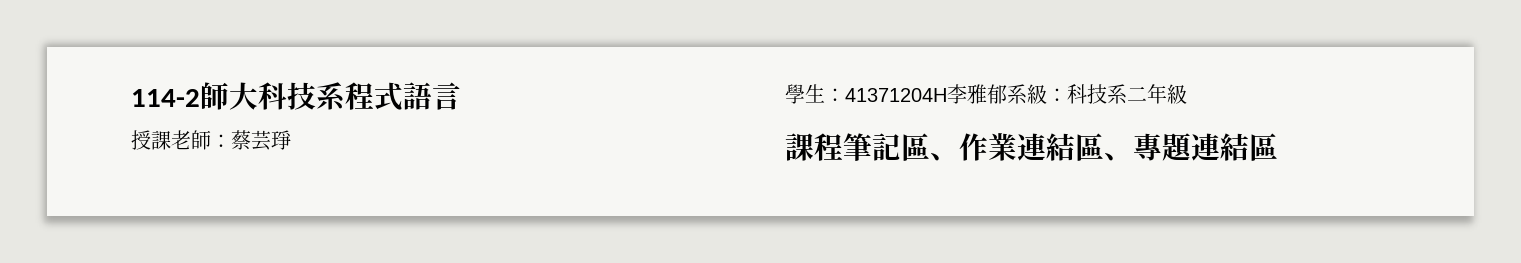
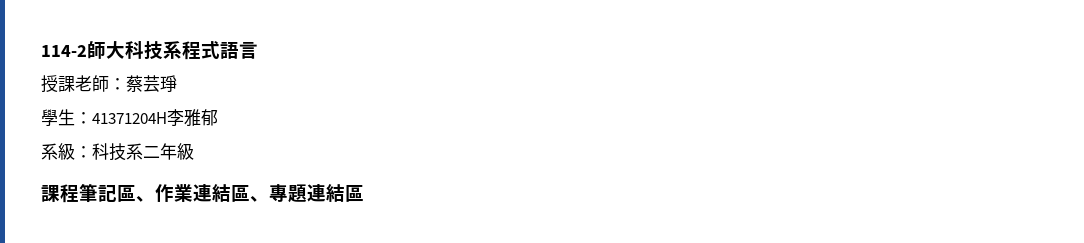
- 學生：41371204H李雅郁系級：科技系二年級
+ 學生：41371204H李雅郁
+ 系級：科技系二年級

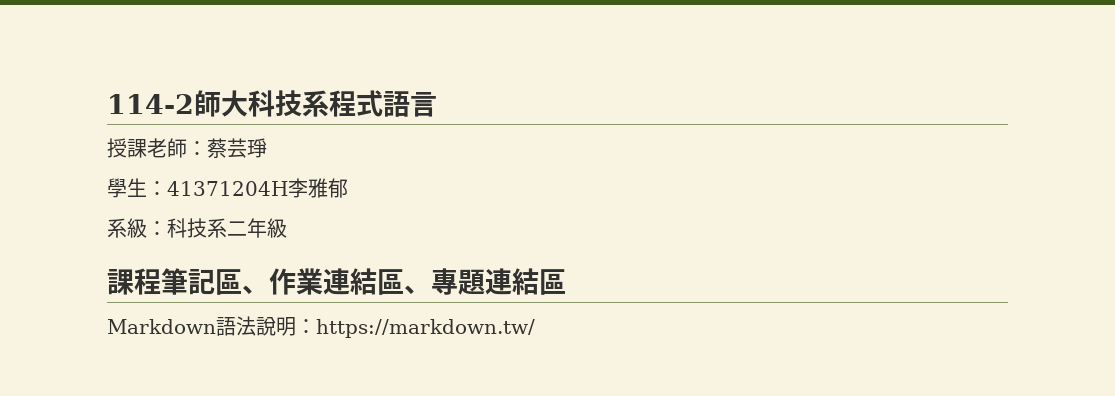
+ Markdown語法說明：https://markdown.tw/

